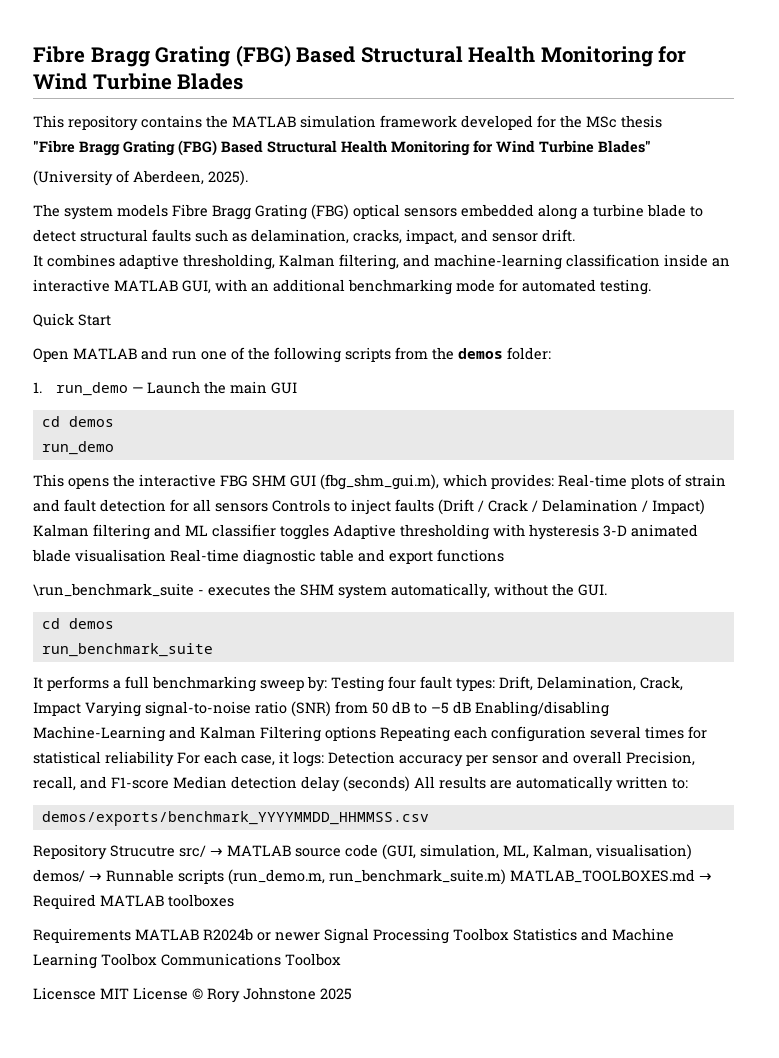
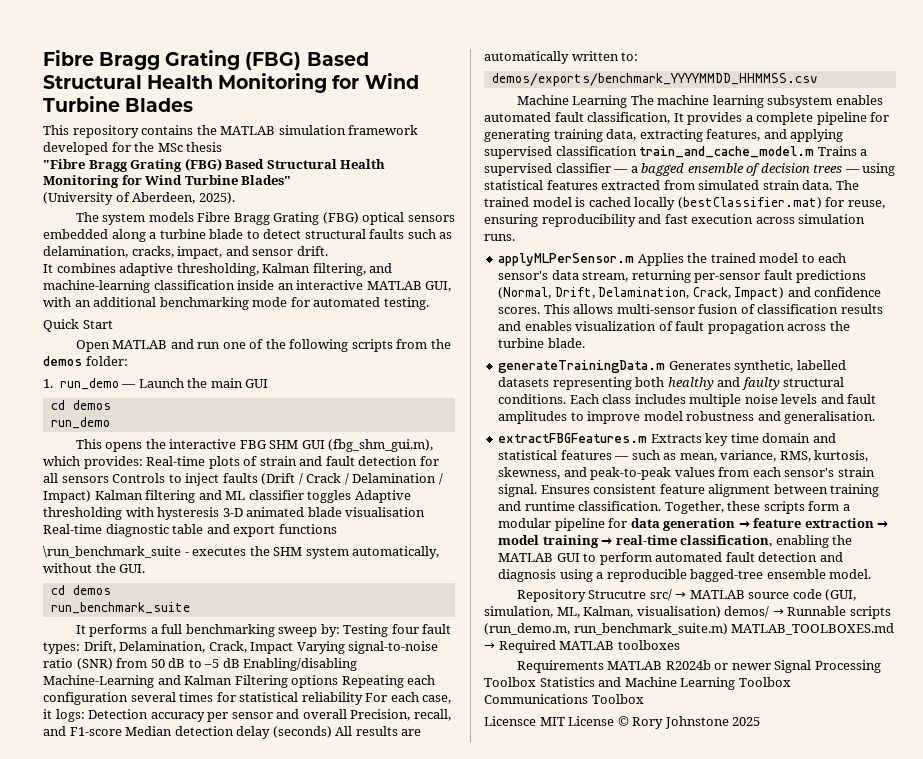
+ Machine Learning The machine learning subsystem enables automated fault classification, It provides a complete pipeline for generating training data, extracting features, and applying supervised classification train_and_cache_model.m Trains a supervised classifier — a bagged ensemble of decision trees — using statistical features extracted from simulated strain data. The trained model is cached locally (bestClassifier.mat) for reuse, ensuring reproducibility and fast execution across simulation runs.
+ applyMLPerSensor.m Applies the trained model to each sensor's data stream, returning per-sensor fault predictions (Normal, Drift, Delamination, Crack, Impact) and confidence scores. This allows multi-sensor fusion of classification results and enables visualization of fault propagation across the turbine blade.
+ generateTrainingData.m Generates synthetic, labelled datasets representing both healthy and faulty structural conditions. Each class includes multiple noise levels and fault amplitudes to improve model robustness and generalisation.
+ extractFBGFeatures.m Extracts key time domain and statistical features — such as mean, variance, RMS, kurtosis, skewness, and peak-to-peak values from each sensor's strain signal. Ensures consistent feature alignment between training and runtime classification. Together, these scripts form a modular pipeline for data generation → feature extraction → model training → real-time classification, enabling the MATLAB GUI to perform automated fault detection and diagnosis using a reproducible bagged-tree ensemble model.

